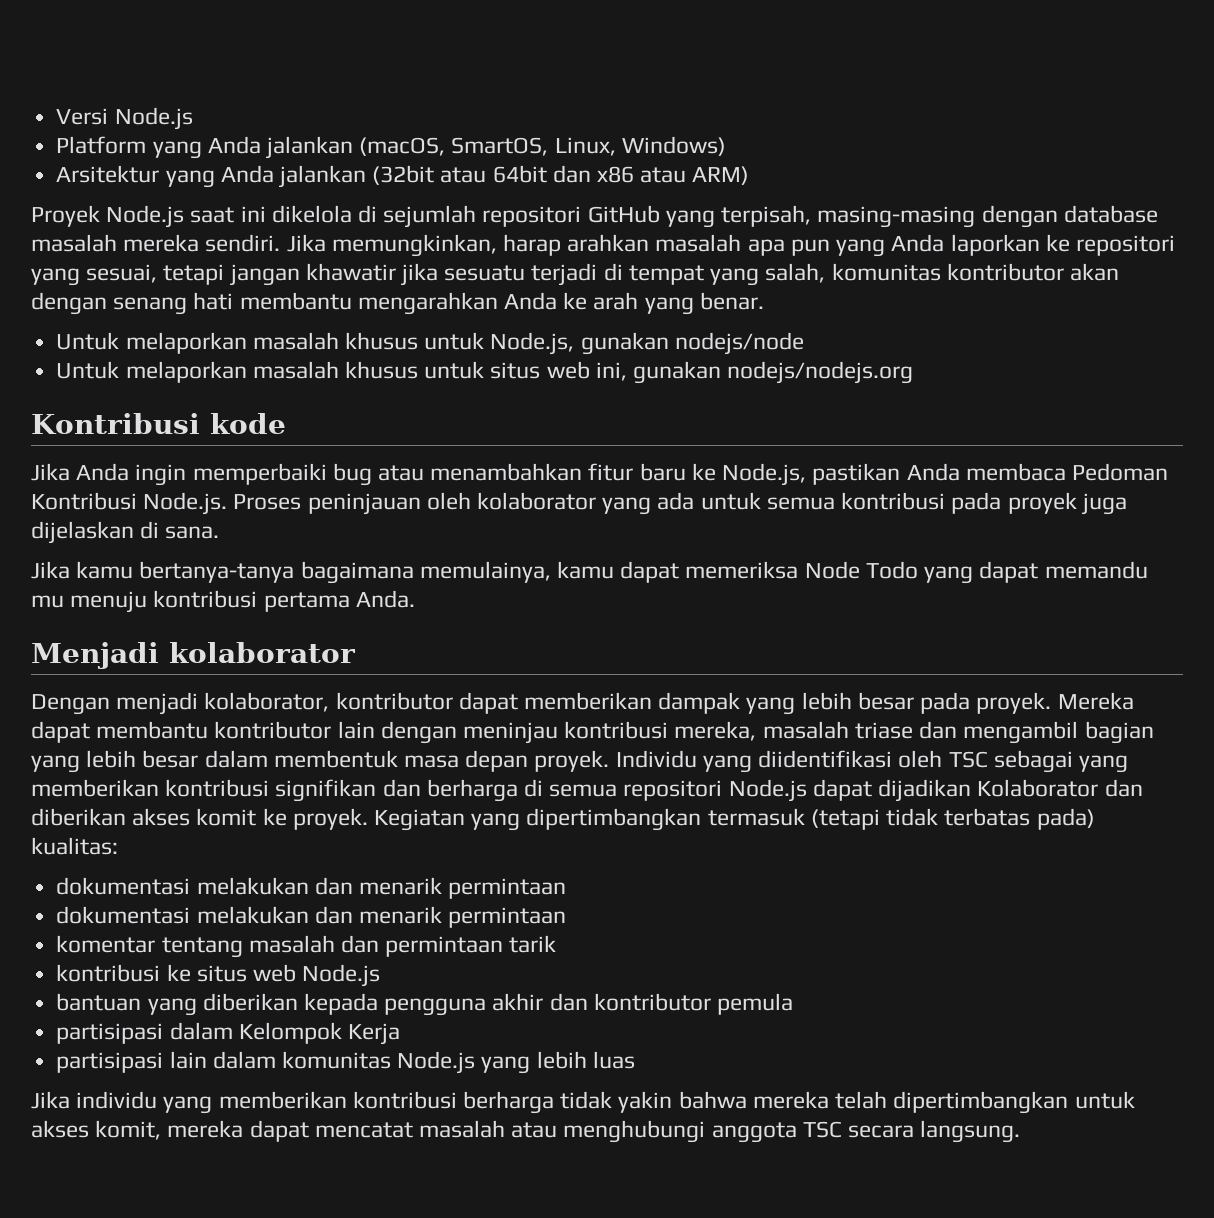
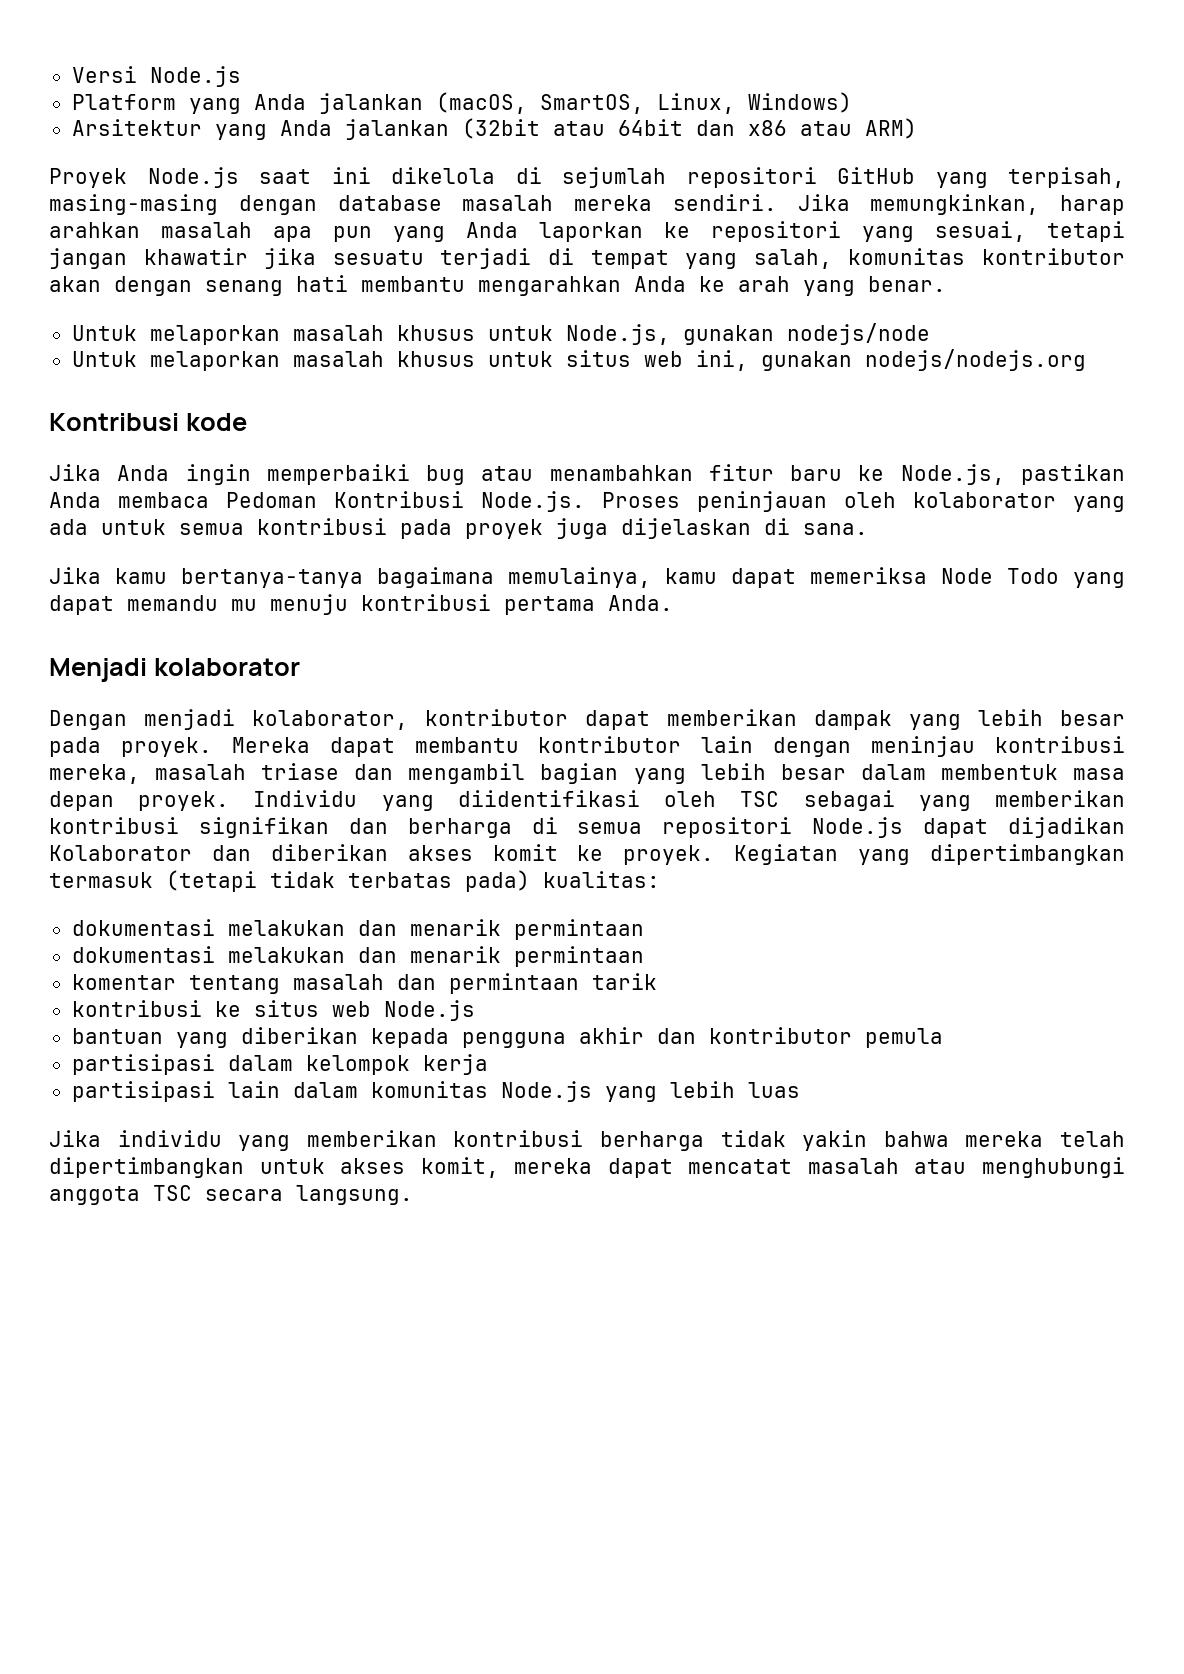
- partisipasi dalam Kelompok Kerja
+ partisipasi dalam kelompok kerja

